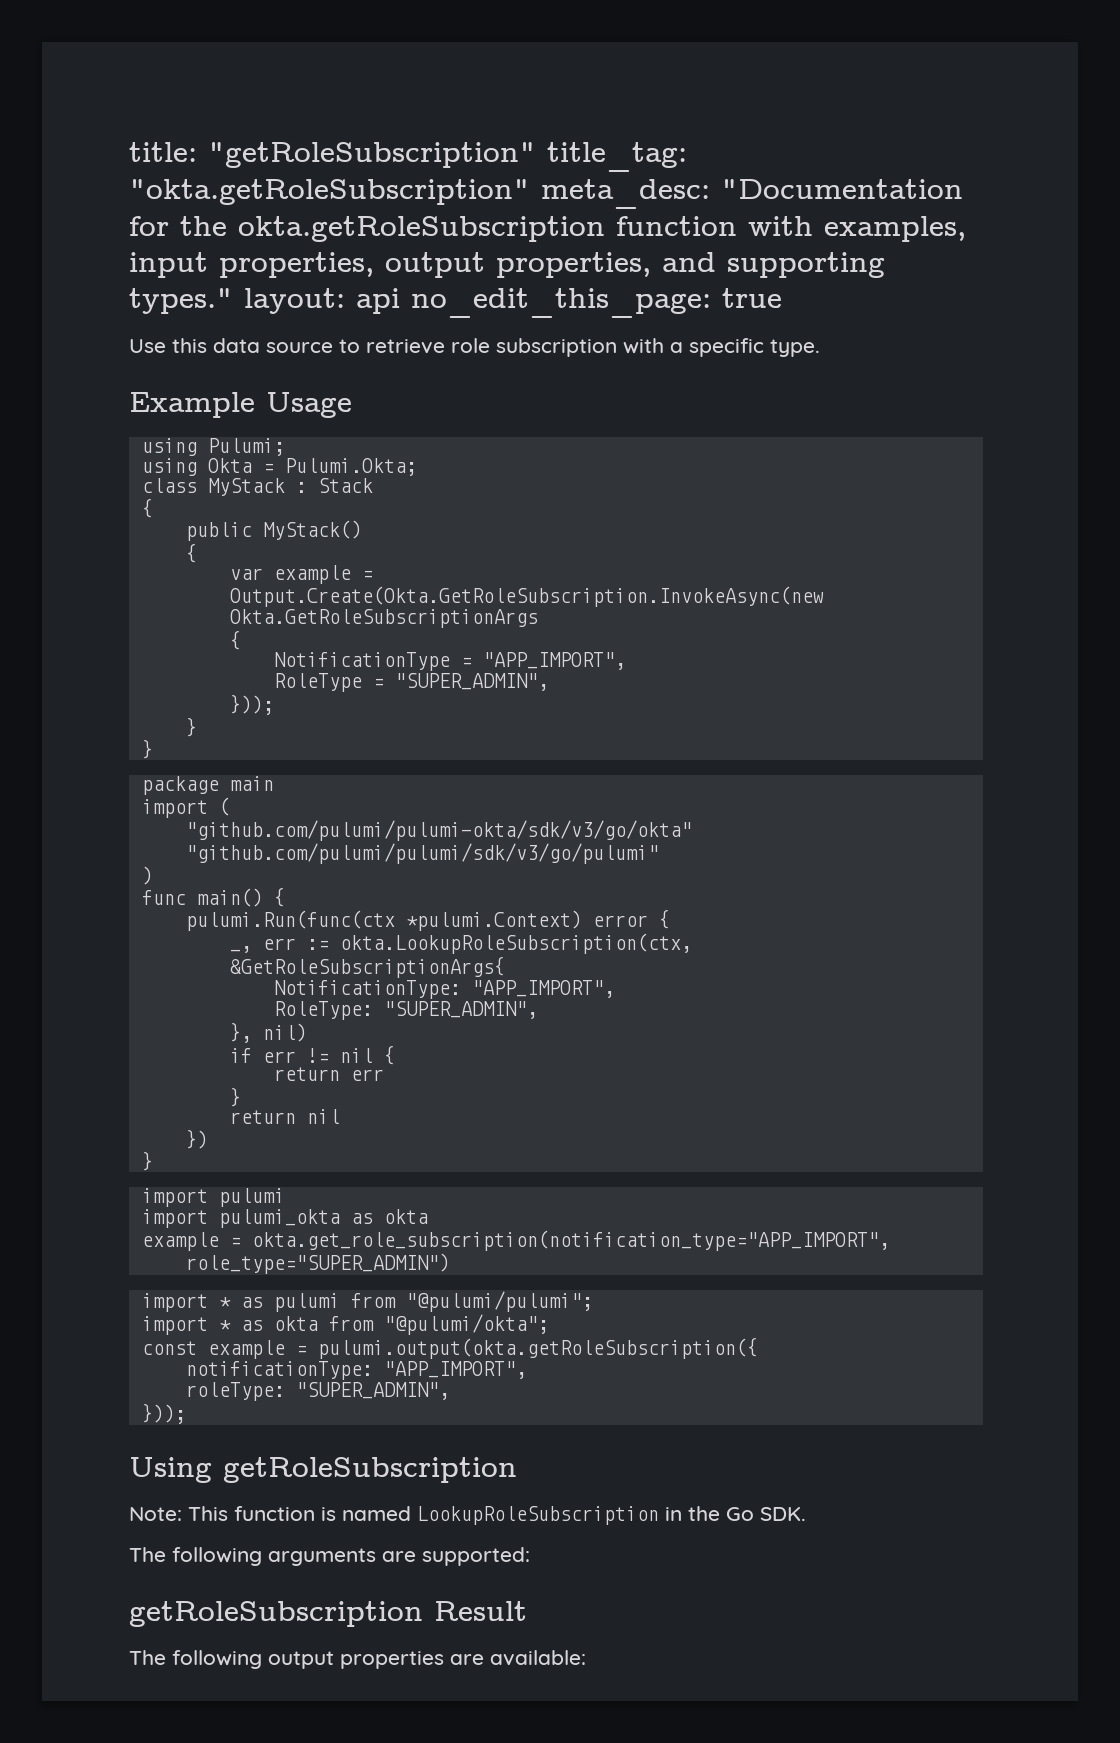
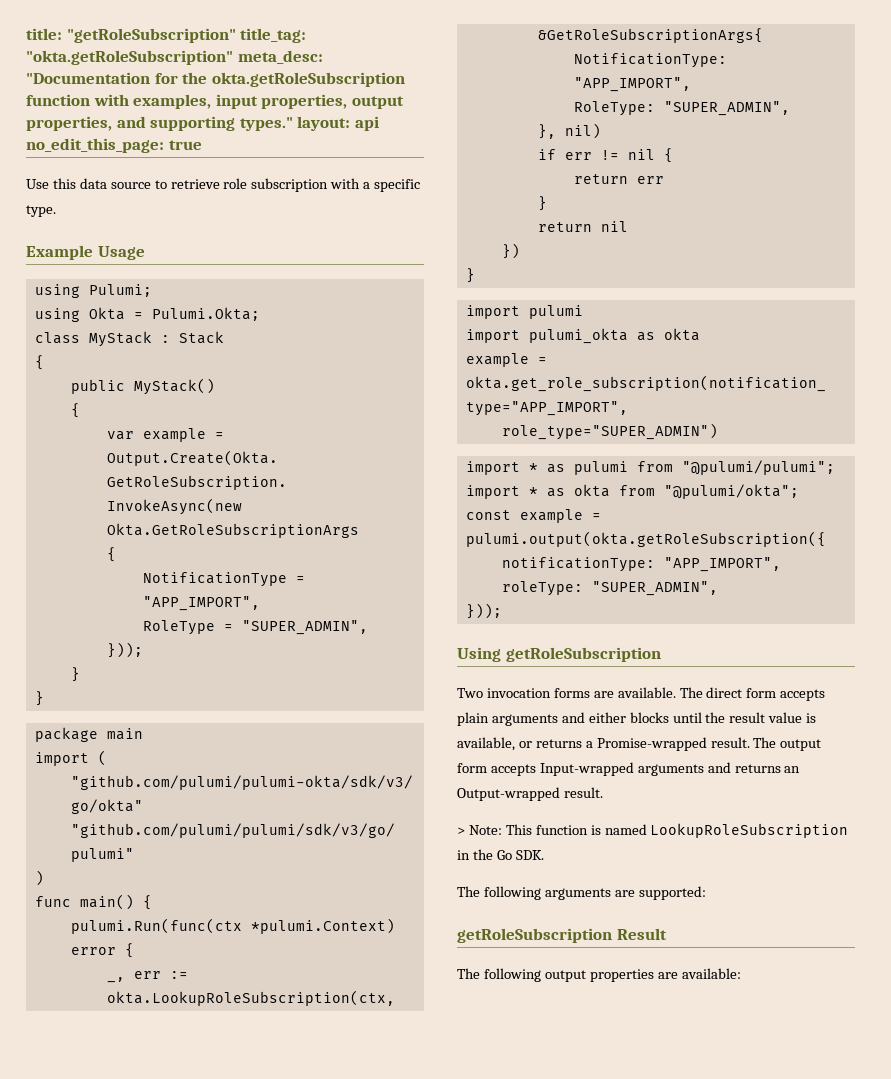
- Note: This function is named LookupRoleSubscription in the Go SDK.
+ Two invocation forms are available. The direct form accepts plain arguments and either blocks until the result value is available, or returns a Promise-wrapped result. The output form accepts Input-wrapped arguments and returns an Output-wrapped result.
+ > Note: This function is named LookupRoleSubscription in the Go SDK.

